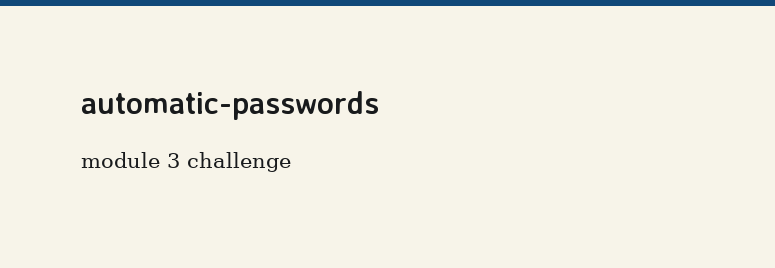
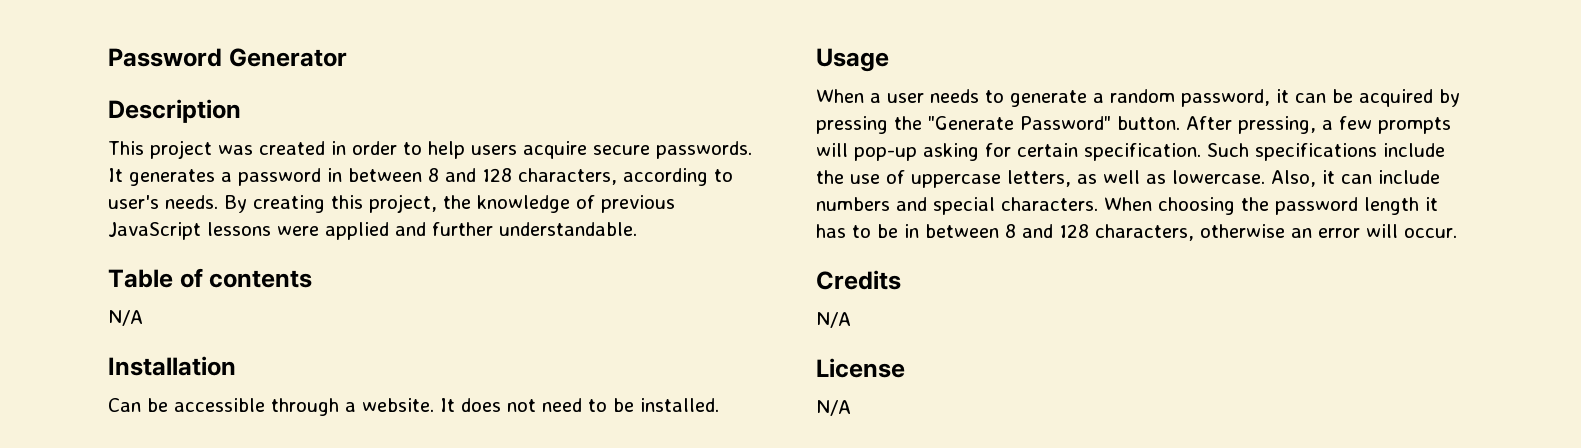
- automatic-passwords
- module 3 challenge
+ Password Generator
+ Description
+ This project was created in order to help users acquire secure passwords. It generates a password in between 8 and 128 characters, according to user's needs. By creating this project, the knowledge of previous JavaScript lessons were applied and further understandable.
+ Table of contents
+ N/A
+ Installation
+ Can be accessible through a website. It does not need to be installed.
+ Usage
+ When a user needs to generate a random password, it can be acquired by pressing the "Generate Password" button. After pressing, a few prompts will pop-up asking for certain specification. Such specifications include the use of uppercase letters, as well as lowercase. Also, it can include numbers and special characters. When choosing the password length it has to be in between 8 and 128 characters, otherwise an error will occur.
+ Credits
+ N/A
+ License
+ N/A

